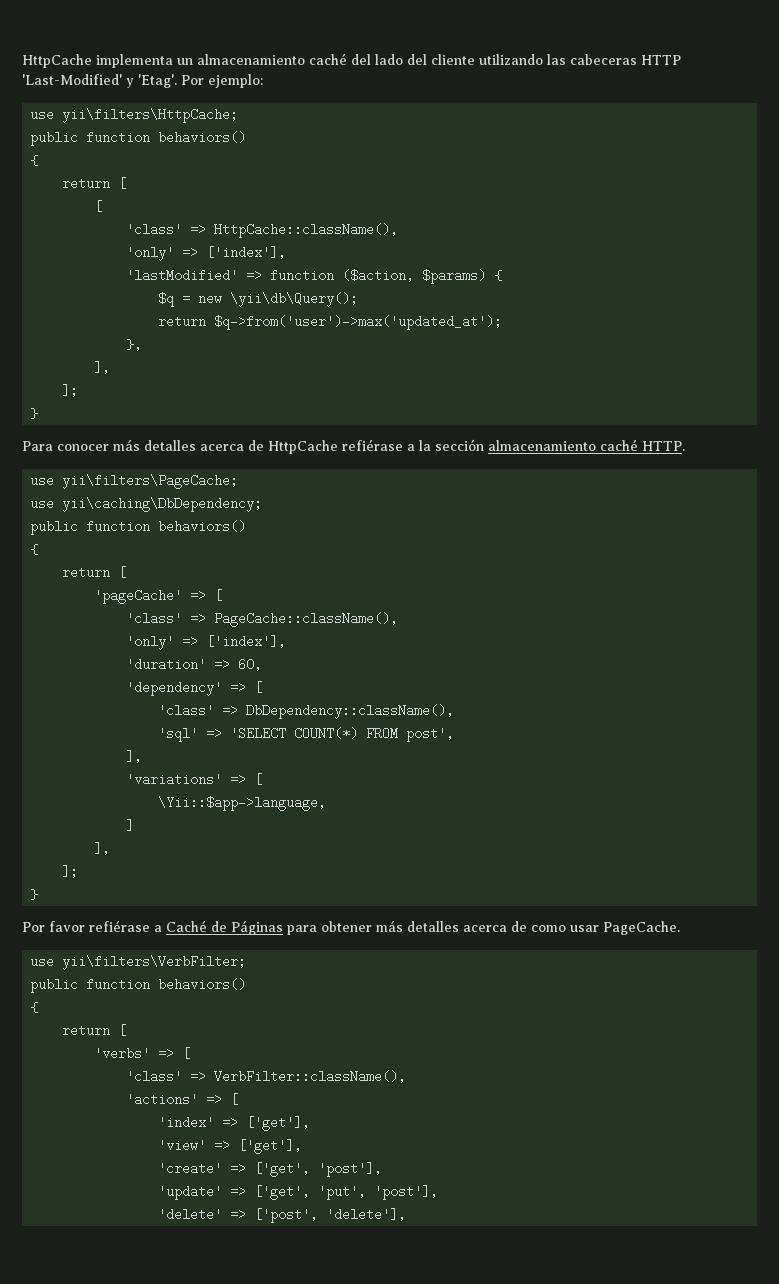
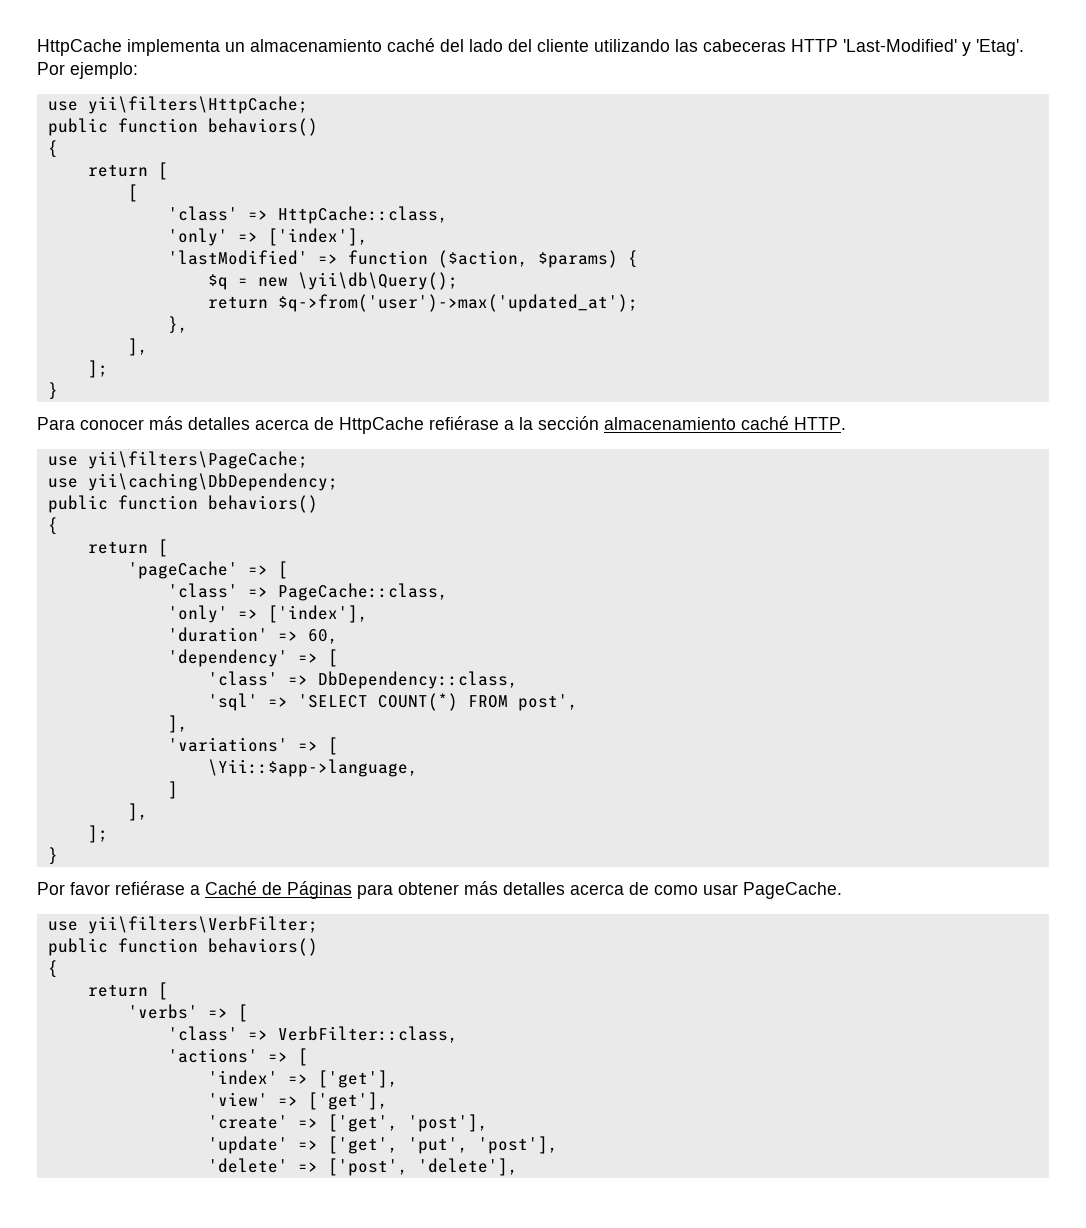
- 'class' => HttpCache::className(),
+ 'class' => HttpCache::class,
- 'class' => PageCache::className(),
+ 'class' => PageCache::class,
- 'class' => DbDependency::className(),
+ 'class' => DbDependency::class,
- 'class' => VerbFilter::className(),
+ 'class' => VerbFilter::class,

